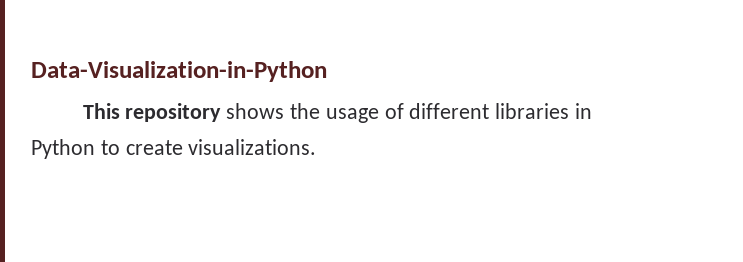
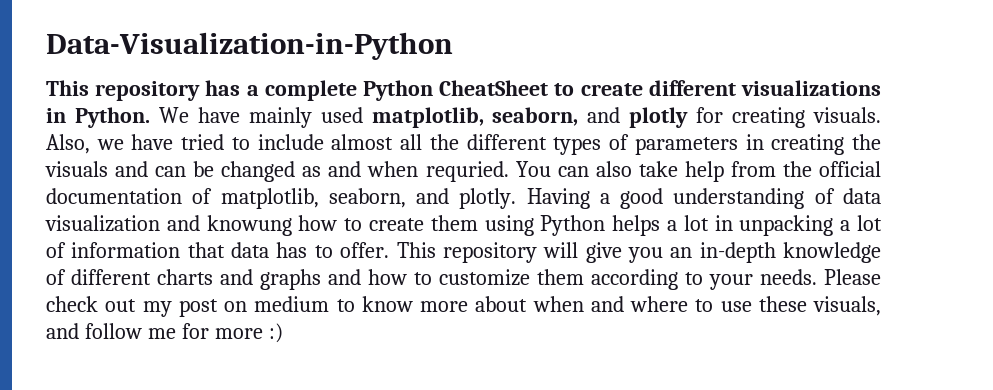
- This repository shows the usage of different libraries in Python to create visualizations.
+ This repository has a complete Python CheatSheet to create different visualizations in Python. We have mainly used matplotlib, seaborn, and plotly for creating visuals. Also, we have tried to include almost all the different types of parameters in creating the visuals and can be changed as and when requried. You can also take help from the official documentation of matplotlib, seaborn, and plotly. Having a good understanding of data visualization and knowung how to create them using Python helps a lot in unpacking a lot of information that data has to offer. This repository will give you an in-depth knowledge of different charts and graphs and how to customize them according to your needs. Please check out my post on medium to know more about when and where to use these visuals, and follow me for more :)

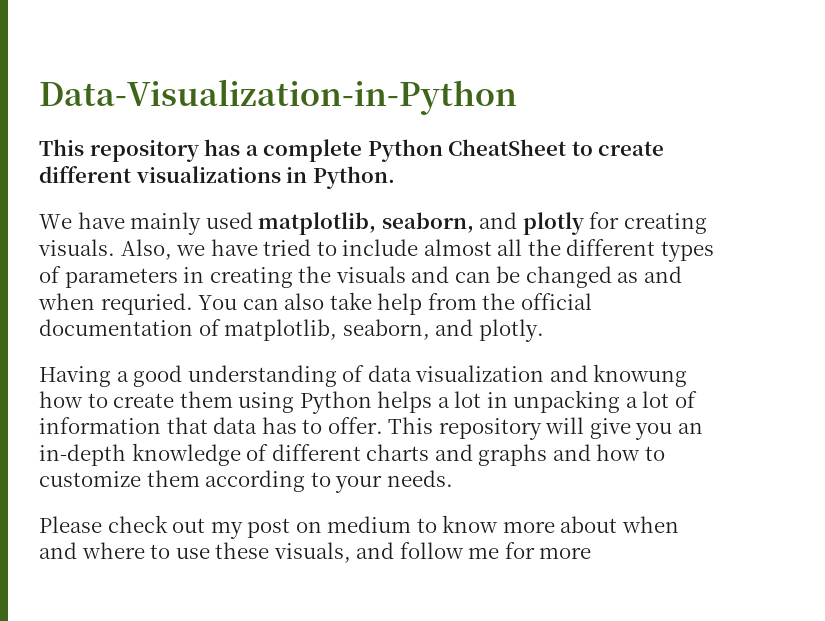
- This repository has a complete Python CheatSheet to create different visualizations in Python. We have mainly used matplotlib, seaborn, and plotly for creating visuals.
+ This repository has a complete Python CheatSheet to create different visualizations in Python.
+ We have mainly used matplotlib, seaborn, and plotly for creating visuals.
- You can also take help from the official documentation of matplotlib, seaborn, and plotly. Having a good understanding of data visualization and knowung how to create them using Python helps a lot in unpacking a lot of information that data has to offer.
+ You can also take help from the official documentation of matplotlib, seaborn, and plotly.
+ Having a good understanding of data visualization and knowung how to create them using Python helps a lot in unpacking a lot of information that data has to offer.
- This repository will give you an in-depth knowledge of different charts and graphs and how to customize them according to your needs. Please check out my post on medium to know more about when and where to use these visuals, and follow me for more :)
+ This repository will give you an in-depth knowledge of different charts and graphs and how to customize them according to your needs.
+ Please check out my post on medium to know more about when and where to use these visuals, and follow me for more

